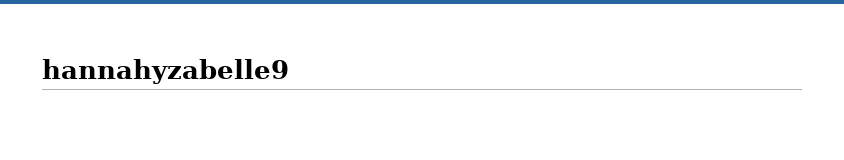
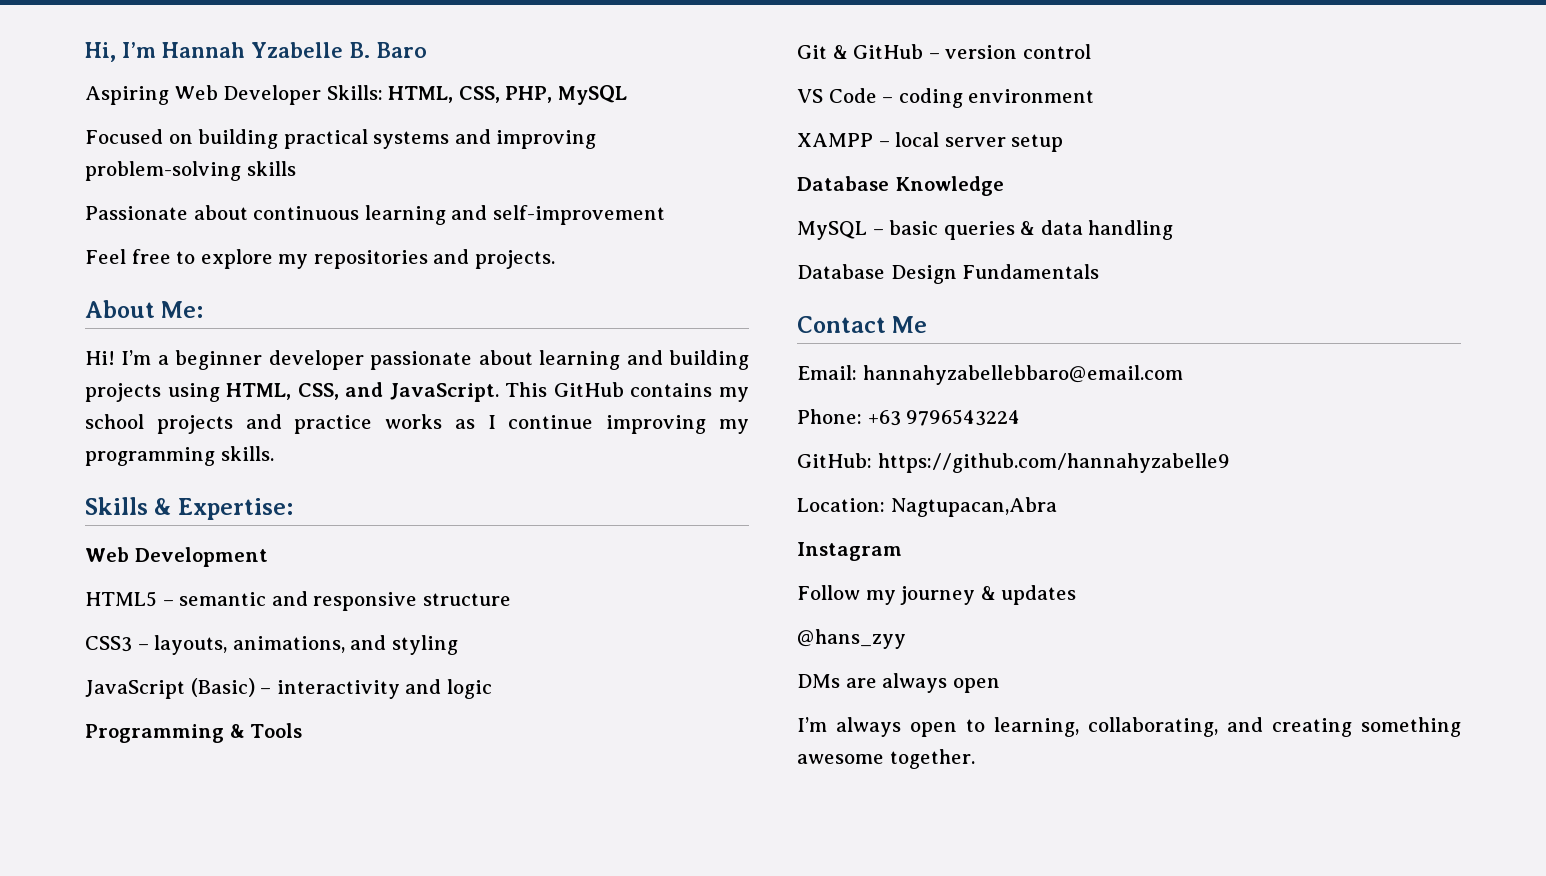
- hannahyzabelle9
+ Hi, I’m Hannah Yzabelle B. Baro
+ Aspiring Web Developer Skills: HTML, CSS, PHP, MySQL
+ Focused on building practical systems and improving problem-solving skills
+ Passionate about continuous learning and self-improvement
+ Feel free to explore my repositories and projects.
+ About Me:
+ Hi! I’m a beginner developer passionate about learning and building projects using HTML, CSS, and JavaScript. This GitHub contains my school projects and practice works as I continue improving my programming skills.
+ Skills & Expertise:
+ Web Development
+ HTML5 – semantic and responsive structure
+ CSS3 – layouts, animations, and styling
+ JavaScript (Basic) – interactivity and logic
+ Programming & Tools
+ Git & GitHub – version control
+ VS Code – coding environment
+ XAMPP – local server setup
+ Database Knowledge
+ MySQL – basic queries & data handling
+ Database Design Fundamentals
+ Contact Me
+ Email: hannahyzabellebbaro@email.com
+ Phone: +63 9796543224
+ GitHub: https://github.com/hannahyzabelle9
+ Location: Nagtupacan,Abra
+ Instagram
+ Follow my journey & updates
+ @hans_zyy
+ DMs are always open
+ I’m always open to learning, collaborating, and creating something awesome together.

